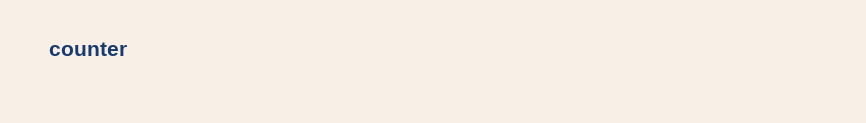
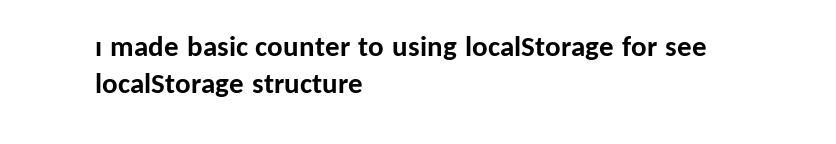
- counter
+ ı made basic counter to using localStorage for see localStorage structure

